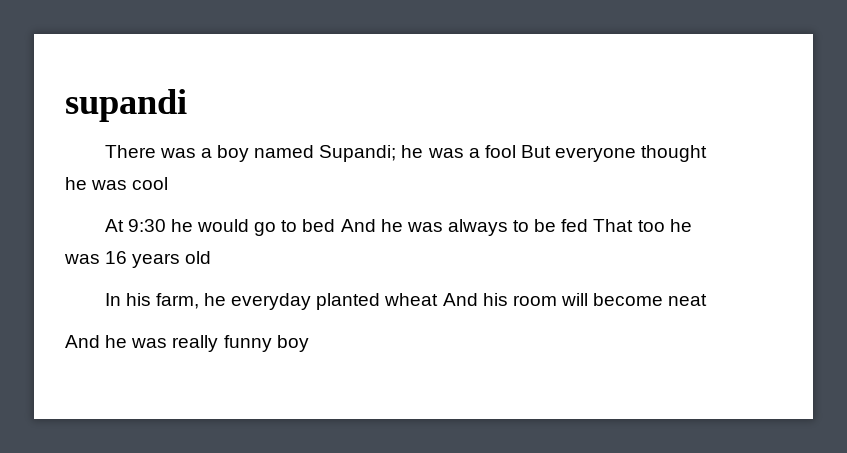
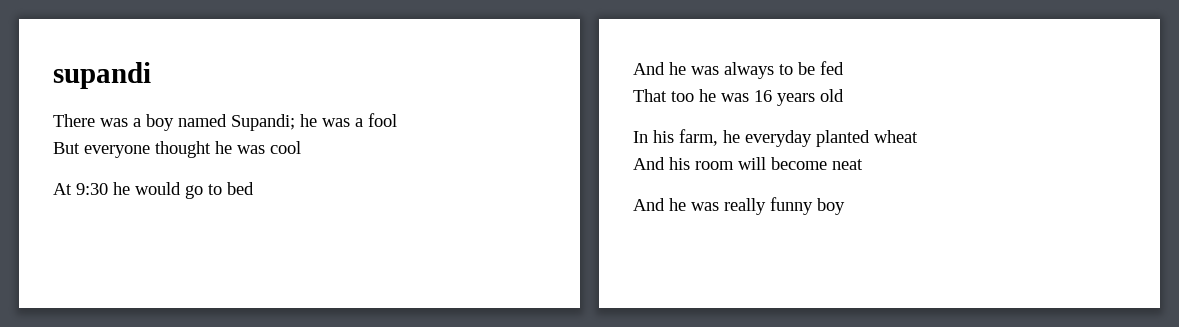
- There was a boy named Supandi; he was a fool But everyone thought he was cool
+ There was a boy named Supandi; he was a fool
+ But everyone thought he was cool
- At 9:30 he would go to bed And he was always to be fed That too he was 16 years old
+ At 9:30 he would go to bed
+ And he was always to be fed
+ That too he was 16 years old
- In his farm, he everyday planted wheat And his room will become neat
+ In his farm, he everyday planted wheat
+ And his room will become neat

